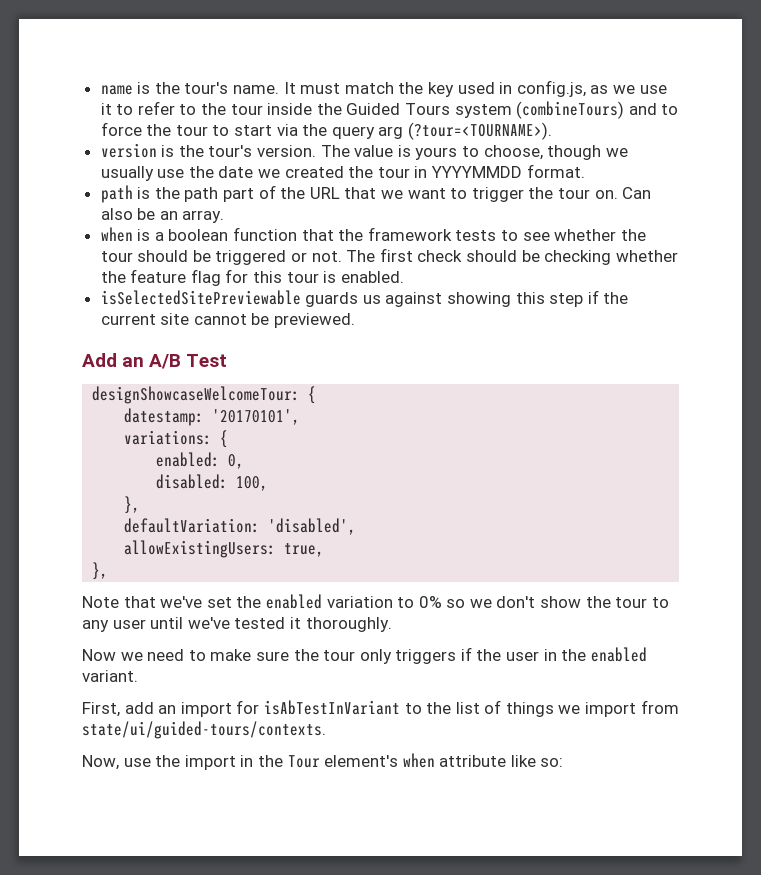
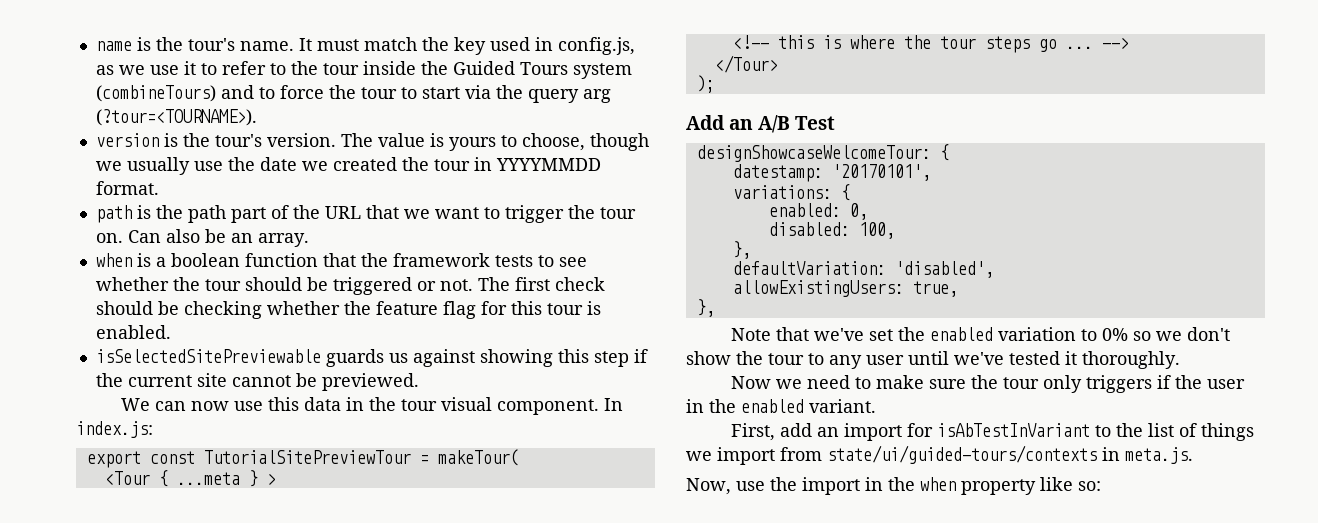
+ We can now use this data in the tour visual component. In index.js:
+ export const TutorialSitePreviewTour = makeTour(
+ <Tour { ...meta } >
+ <!-- this is where the tour steps go ... -->
+ </Tour>
+ );
- First, add an import for isAbTestInVariant to the list of things we import from state/ui/guided-tours/contexts.
+ First, add an import for isAbTestInVariant to the list of things we import from state/ui/guided-tours/contexts in meta.js.
- Now, use the import in the Tour element's when attribute like so:
+ Now, use the import in the when property like so:

